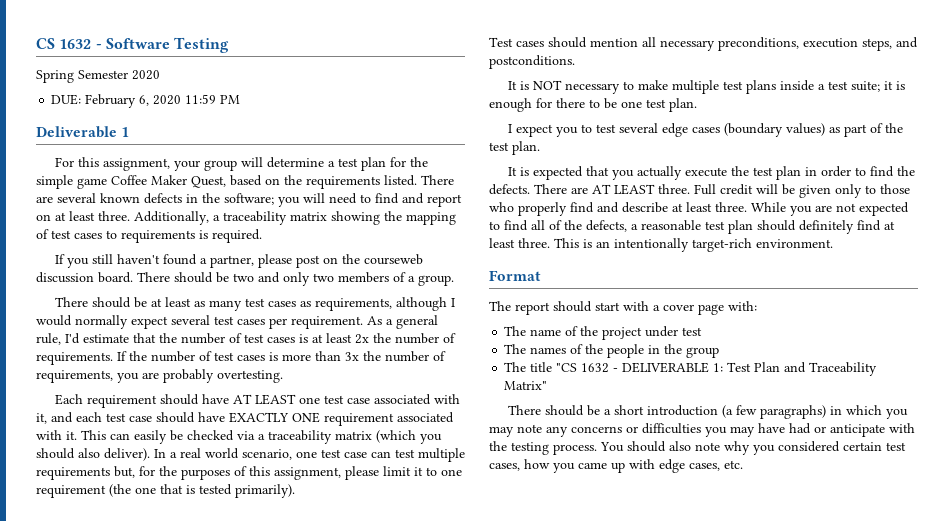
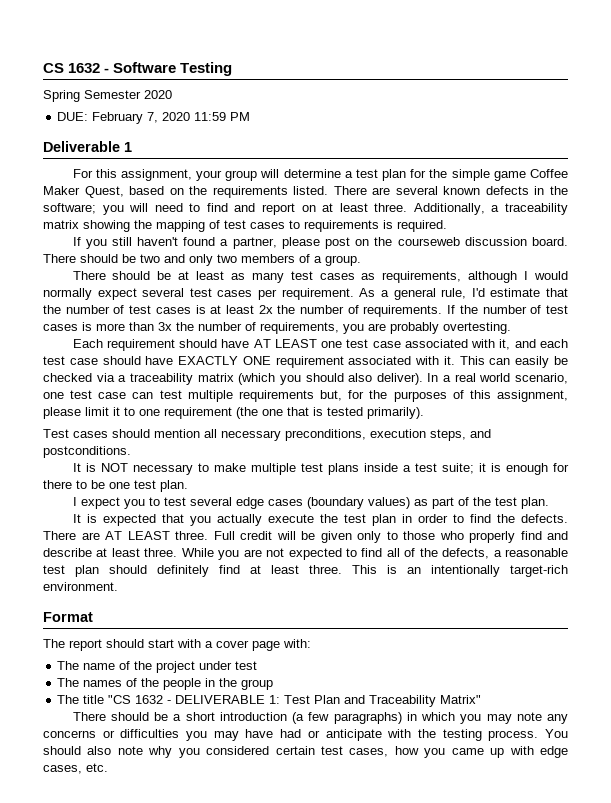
- DUE: February 6, 2020 11:59 PM
+ DUE: February 7, 2020 11:59 PM

